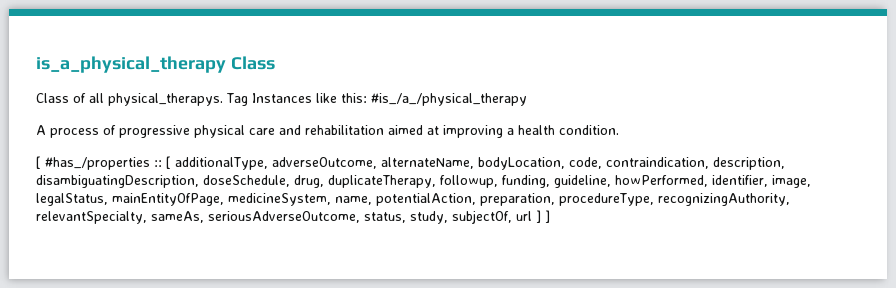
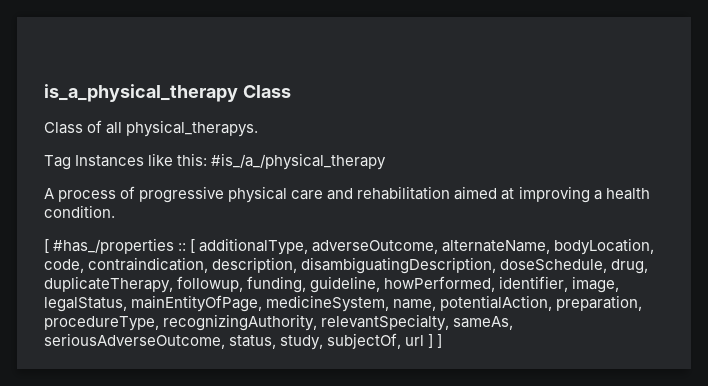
- Class of all physical_therapys. Tag Instances like this: #is_/a_/physical_therapy
+ Class of all physical_therapys.
+ Tag Instances like this: #is_/a_/physical_therapy

